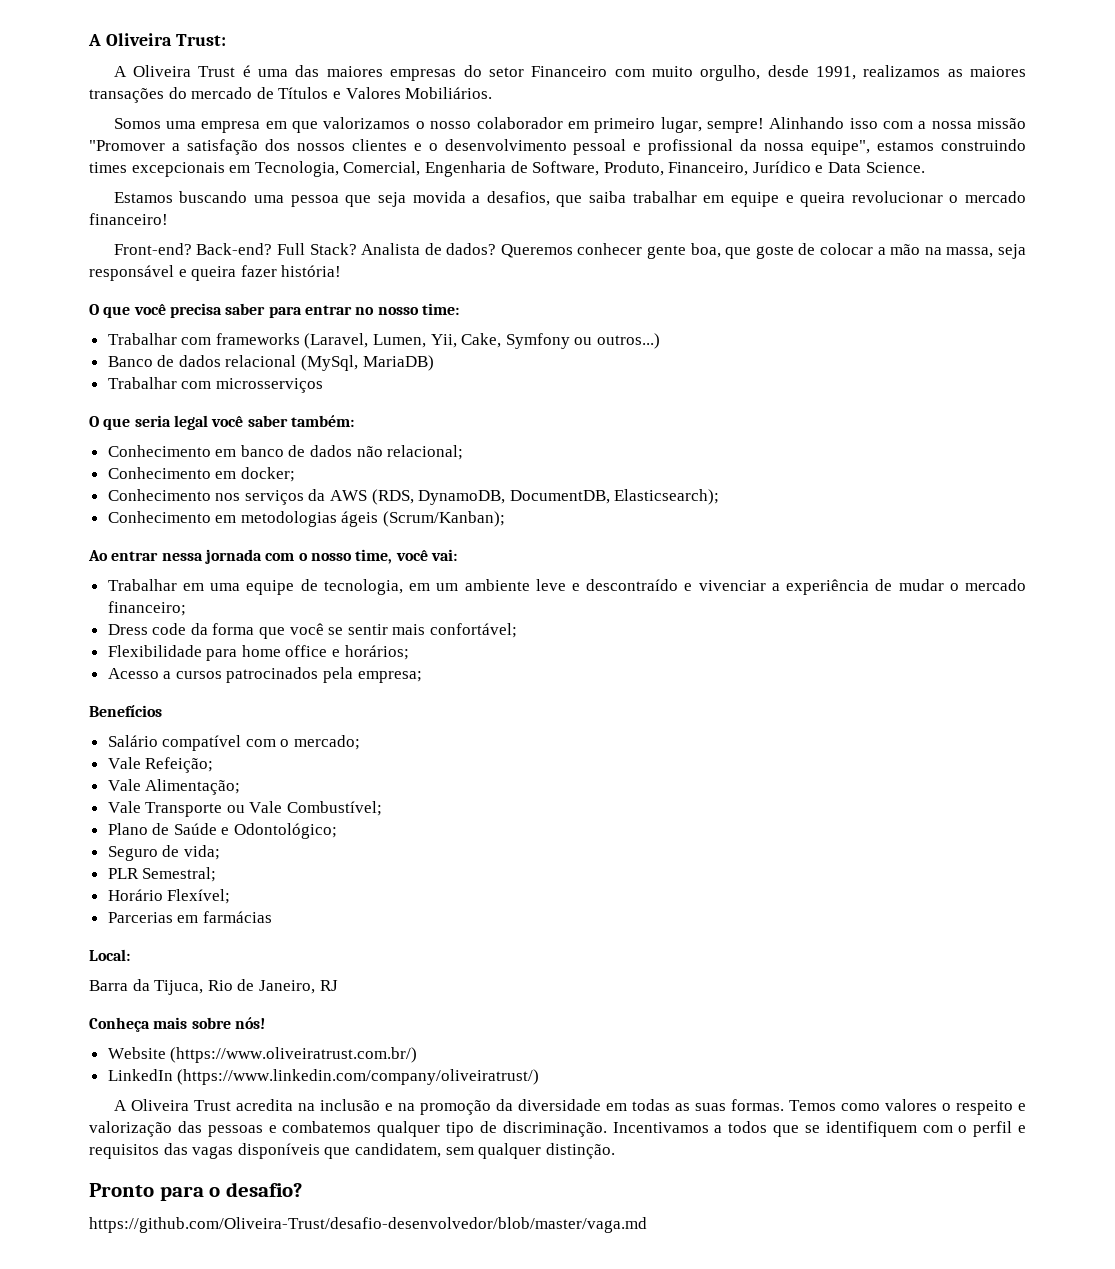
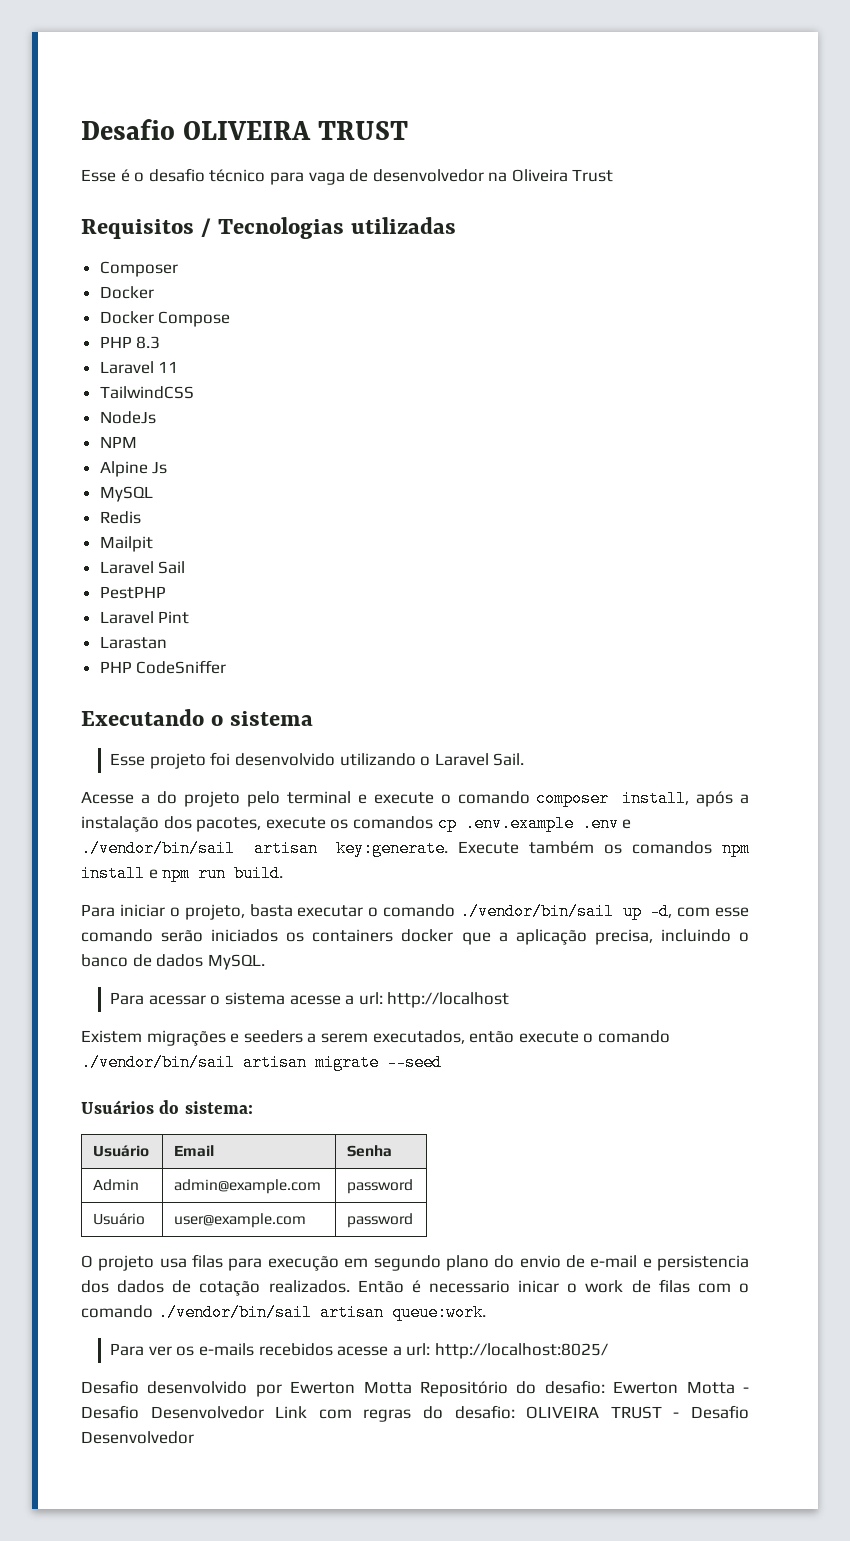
- A Oliveira Trust:
- A Oliveira Trust é uma das maiores empresas do setor Financeiro com muito orgulho, desde 1991, realizamos as maiores transações do mercado de Títulos e Valores Mobiliários.
- Somos uma empresa em que valorizamos o nosso colaborador em primeiro lugar, sempre! Alinhando isso com a nossa missão "Promover a satisfação dos nossos clientes e o desenvolvimento pessoal e profissional da nossa equipe", estamos construindo times excepcionais em Tecnologia, Comercial, Engenharia de Software, Produto, Financeiro, Jurídico e Data Science.
- Estamos buscando uma pessoa que seja movida a desafios, que saiba trabalhar em equipe e queira revolucionar o mercado financeiro!
- Front-end? Back-end? Full Stack? Analista de dados? Queremos conhecer gente boa, que goste de colocar a mão na massa, seja responsável e queira fazer história!
- O que você precisa saber para entrar no nosso time:
- Trabalhar com frameworks (Laravel, Lumen, Yii, Cake, Symfony ou outros...)
- Banco de dados relacional (MySql, MariaDB)
- Trabalhar com microsserviços
- O que seria legal você saber também:
- Conhecimento em banco de dados não relacional;
- Conhecimento em docker;
- Conhecimento nos serviços da AWS (RDS, DynamoDB, DocumentDB, Elasticsearch);
- Conhecimento em metodologias ágeis (Scrum/Kanban);
- Ao entrar nessa jornada com o nosso time, você vai:
- Trabalhar em uma equipe de tecnologia, em um ambiente leve e descontraído e vivenciar a experiência de mudar o mercado financeiro;
- Dress code da forma que você se sentir mais confortável;
- Flexibilidade para home office e horários;
- Acesso a cursos patrocinados pela empresa;
- Benefícios
- Salário compatível com o mercado;
- Vale Refeição;
- Vale Alimentação;
- Vale Transporte ou Vale Combustível;
- Plano de Saúde e Odontológico;
- Seguro de vida;
- PLR Semestral;
- Horário Flexível;
- Parcerias em farmácias
- Local:
- Barra da Tijuca, Rio de Janeiro, RJ
- Conheça mais sobre nós!
- Website (https://www.oliveiratrust.com.br/)
- LinkedIn (https://www.linkedin.com/company/oliveiratrust/)
- A Oliveira Trust acredita na inclusão e na promoção da diversidade em todas as suas formas. Temos como valores o respeito e valorização das pessoas e combatemos qualquer tipo de discriminação. Incentivamos a todos que se identifiquem com o perfil e requisitos das vagas disponíveis que candidatem, sem qualquer distinção.
- Pronto para o desafio?
- https://github.com/Oliveira-Trust/desafio-desenvolvedor/blob/master/vaga.md
+ Desafio OLIVEIRA TRUST
+ Esse é o desafio técnico para vaga de desenvolvedor na Oliveira Trust
+ Requisitos / Tecnologias utilizadas
+ Composer
+ Docker
+ Docker Compose
+ PHP 8.3
+ Laravel 11
+ TailwindCSS
+ NodeJs
+ NPM
+ Alpine Js
+ MySQL
+ Redis
+ Mailpit
+ Laravel Sail
+ PestPHP
+ Laravel Pint
+ Larastan
+ PHP CodeSniffer
+ Executando o sistema
+ Esse projeto foi desenvolvido utilizando o Laravel Sail.
+ Acesse a do projeto pelo terminal e execute o comando composer install, após a instalação dos pacotes, execute os comandos cp .env.example .env e ./vendor/bin/sail artisan key:generate. Execute também os comandos npm install e npm run build.
+ Para iniciar o projeto, basta executar o comando ./vendor/bin/sail up -d, com esse comando serão iniciados os containers docker que a aplicação precisa, incluindo o banco de dados MySQL.
+ Para acessar o sistema acesse a url: http://localhost
+ Existem migrações e seeders a serem executados, então execute o comando ./vendor/bin/sail artisan migrate --seed
+ Usuários do sistema:
+ Usuário | Email | Senha
+ Admin | admin@example.com | password
+ Usuário | user@example.com | password
+ O projeto usa filas para execução em segundo plano do envio de e-mail e persistencia dos dados de cotação realizados. Então é necessario inicar o work de filas com o comando ./vendor/bin/sail artisan queue:work.
+ Para ver os e-mails recebidos acesse a url: http://localhost:8025/
+ Desafio desenvolvido por Ewerton Motta Repositório do desafio: Ewerton Motta - Desafio Desenvolvedor Link com regras do desafio: OLIVEIRA TRUST - Desafio Desenvolvedor

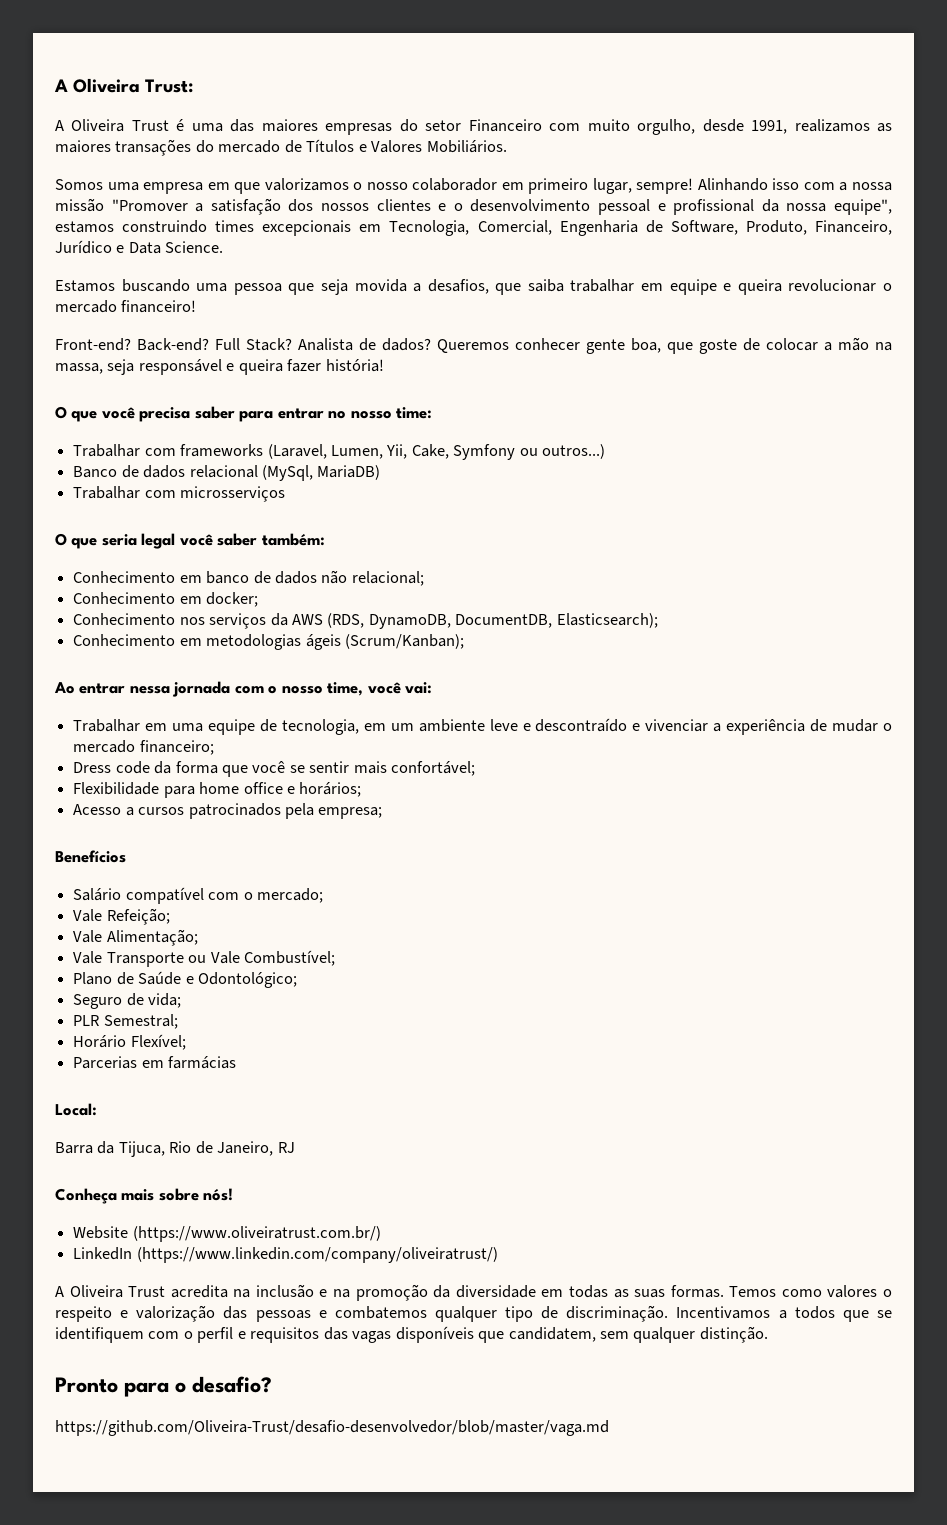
- Desafio OLIVEIRA TRUST
- Esse é o desafio técnico para vaga de desenvolvedor na Oliveira Trust
- Requisitos / Tecnologias utilizadas
- Composer
- Docker
- Docker Compose
- PHP 8.3
- Laravel 11
- TailwindCSS
- NodeJs
- NPM
- Alpine Js
- MySQL
- Redis
- Mailpit
- Laravel Sail
- PestPHP
- Laravel Pint
- Larastan
- PHP CodeSniffer
- Executando o sistema
- Esse projeto foi desenvolvido utilizando o Laravel Sail.
- Acesse a do projeto pelo terminal e execute o comando composer install, após a instalação dos pacotes, execute os comandos cp .env.example .env e ./vendor/bin/sail artisan key:generate. Execute também os comandos npm install e npm run build.
- Para iniciar o projeto, basta executar o comando ./vendor/bin/sail up -d, com esse comando serão iniciados os containers docker que a aplicação precisa, incluindo o banco de dados MySQL.
- Para acessar o sistema acesse a url: http://localhost
- Existem migrações e seeders a serem executados, então execute o comando ./vendor/bin/sail artisan migrate --seed
- Usuários do sistema:
- Usuário | Email | Senha
- Admin | admin@example.com | password
- Usuário | user@example.com | password
- O projeto usa filas para execução em segundo plano do envio de e-mail e persistencia dos dados de cotação realizados. Então é necessario inicar o work de filas com o comando ./vendor/bin/sail artisan queue:work.
- Para ver os e-mails recebidos acesse a url: http://localhost:8025/
- Desafio desenvolvido por Ewerton Motta Repositório do desafio: Ewerton Motta - Desafio Desenvolvedor Link com regras do desafio: OLIVEIRA TRUST - Desafio Desenvolvedor
+ A Oliveira Trust:
+ A Oliveira Trust é uma das maiores empresas do setor Financeiro com muito orgulho, desde 1991, realizamos as maiores transações do mercado de Títulos e Valores Mobiliários.
+ Somos uma empresa em que valorizamos o nosso colaborador em primeiro lugar, sempre! Alinhando isso com a nossa missão "Promover a satisfação dos nossos clientes e o desenvolvimento pessoal e profissional da nossa equipe", estamos construindo times excepcionais em Tecnologia, Comercial, Engenharia de Software, Produto, Financeiro, Jurídico e Data Science.
+ Estamos buscando uma pessoa que seja movida a desafios, que saiba trabalhar em equipe e queira revolucionar o mercado financeiro!
+ Front-end? Back-end? Full Stack? Analista de dados? Queremos conhecer gente boa, que goste de colocar a mão na massa, seja responsável e queira fazer história!
+ O que você precisa saber para entrar no nosso time:
+ Trabalhar com frameworks (Laravel, Lumen, Yii, Cake, Symfony ou outros...)
+ Banco de dados relacional (MySql, MariaDB)
+ Trabalhar com microsserviços
+ O que seria legal você saber também:
+ Conhecimento em banco de dados não relacional;
+ Conhecimento em docker;
+ Conhecimento nos serviços da AWS (RDS, DynamoDB, DocumentDB, Elasticsearch);
+ Conhecimento em metodologias ágeis (Scrum/Kanban);
+ Ao entrar nessa jornada com o nosso time, você vai:
+ Trabalhar em uma equipe de tecnologia, em um ambiente leve e descontraído e vivenciar a experiência de mudar o mercado financeiro;
+ Dress code da forma que você se sentir mais confortável;
+ Flexibilidade para home office e horários;
+ Acesso a cursos patrocinados pela empresa;
+ Benefícios
+ Salário compatível com o mercado;
+ Vale Refeição;
+ Vale Alimentação;
+ Vale Transporte ou Vale Combustível;
+ Plano de Saúde e Odontológico;
+ Seguro de vida;
+ PLR Semestral;
+ Horário Flexível;
+ Parcerias em farmácias
+ Local:
+ Barra da Tijuca, Rio de Janeiro, RJ
+ Conheça mais sobre nós!
+ Website (https://www.oliveiratrust.com.br/)
+ LinkedIn (https://www.linkedin.com/company/oliveiratrust/)
+ A Oliveira Trust acredita na inclusão e na promoção da diversidade em todas as suas formas. Temos como valores o respeito e valorização das pessoas e combatemos qualquer tipo de discriminação. Incentivamos a todos que se identifiquem com o perfil e requisitos das vagas disponíveis que candidatem, sem qualquer distinção.
+ Pronto para o desafio?
+ https://github.com/Oliveira-Trust/desafio-desenvolvedor/blob/master/vaga.md

